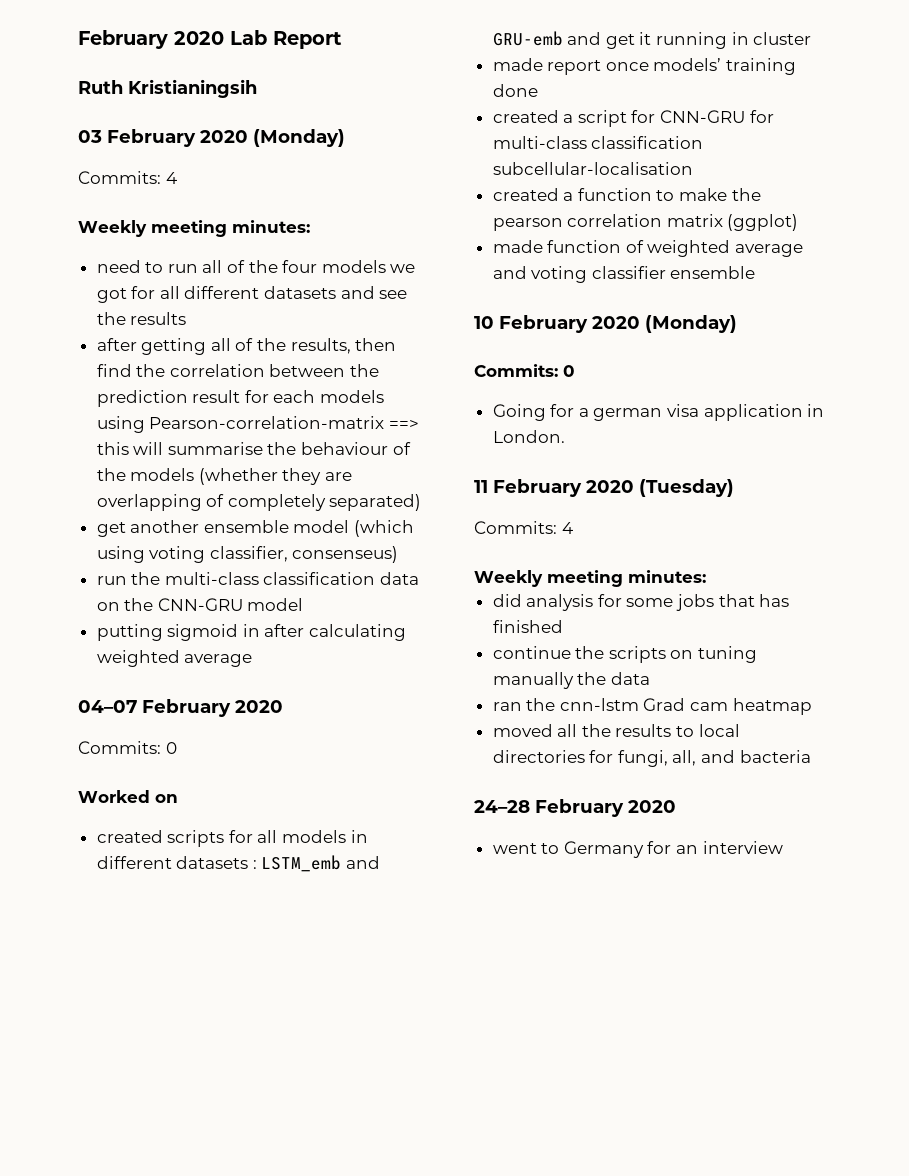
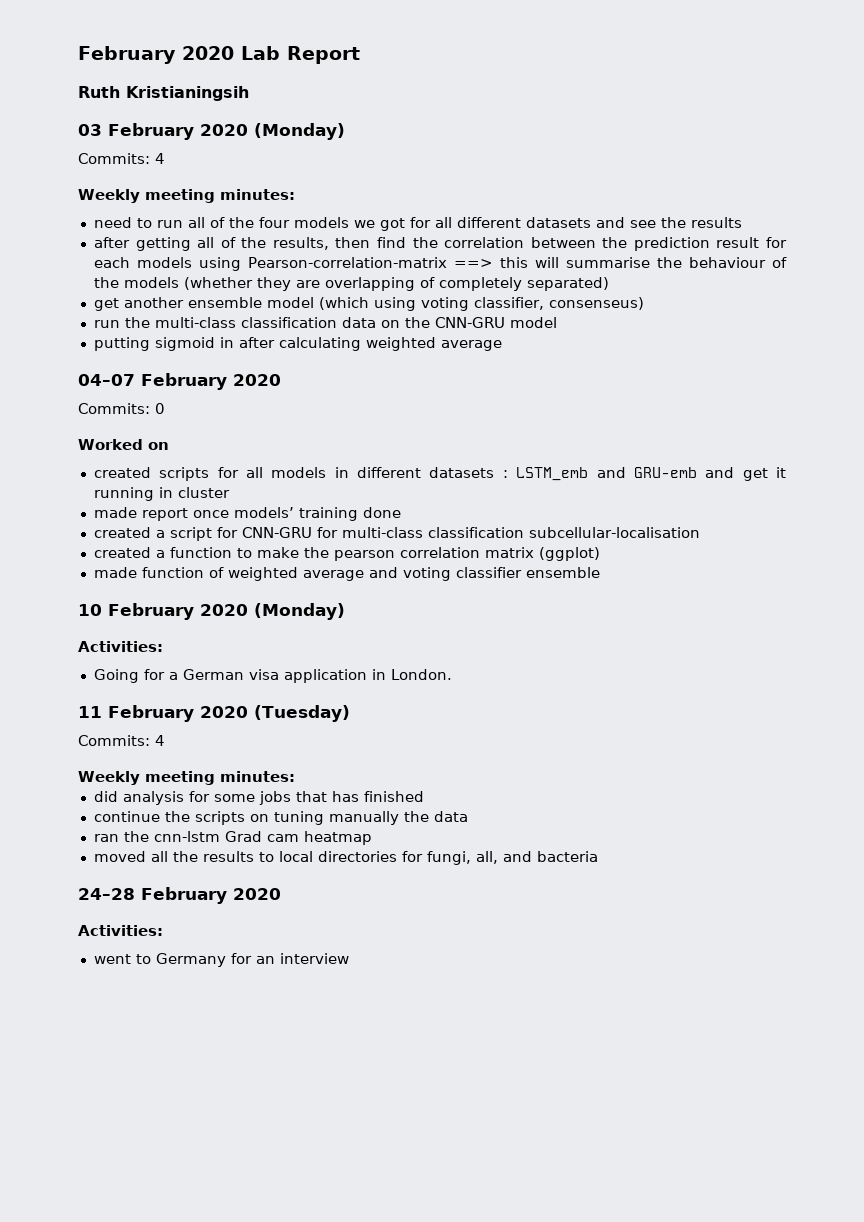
  10 February 2020 (Monday)
- Commits: 0
+ Activities:
- Going for a german visa application in London.
+ Going for a German visa application in London.
  24–28 February 2020
+ Activities:

